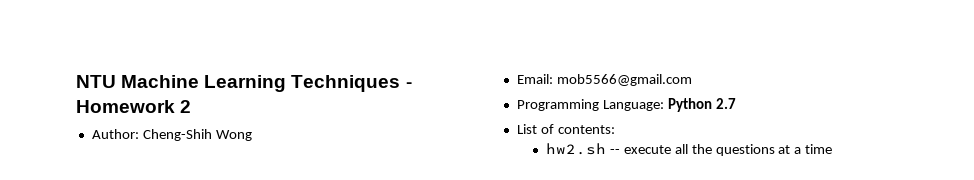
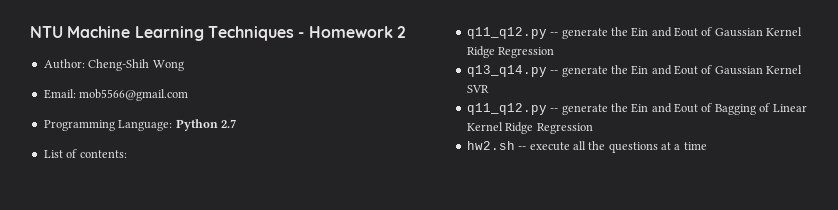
+ q11_q12.py -- generate the Ein and Eout of Gaussian Kernel Ridge Regression
+ q13_q14.py -- generate the Ein and Eout of Gaussian Kernel SVR
+ q11_q12.py -- generate the Ein and Eout of Bagging of Linear Kernel Ridge Regression

